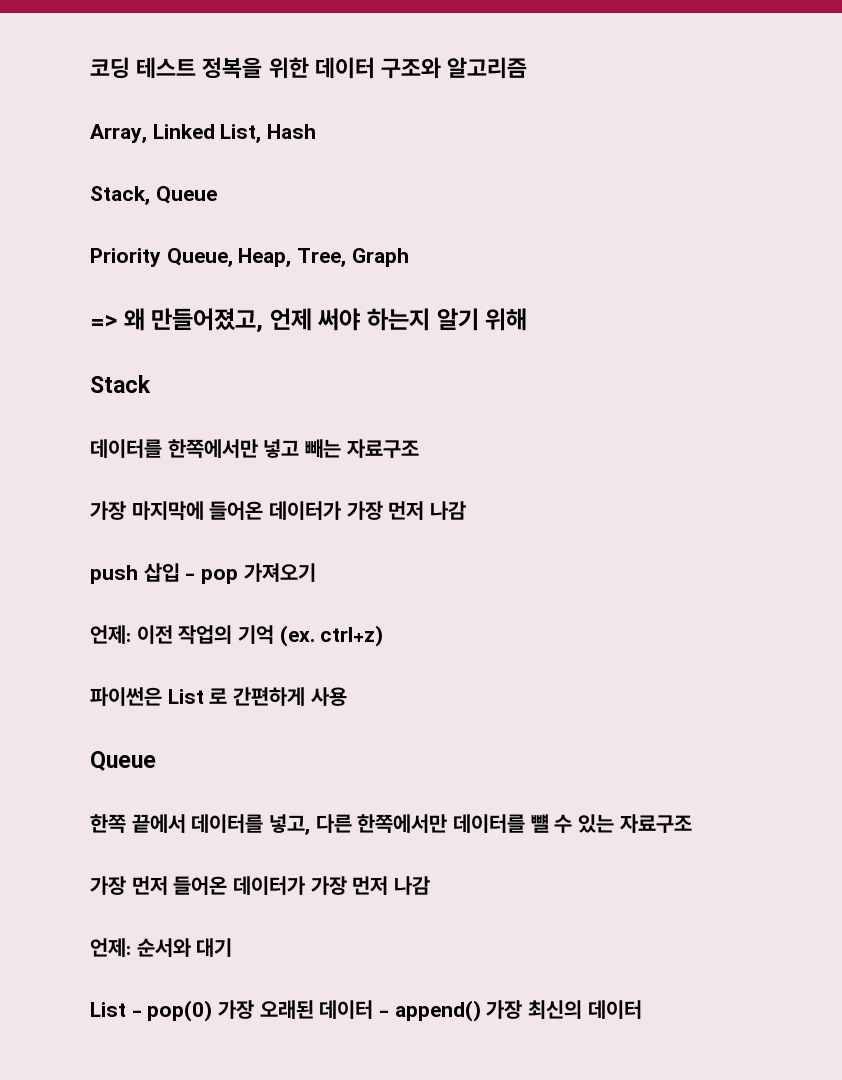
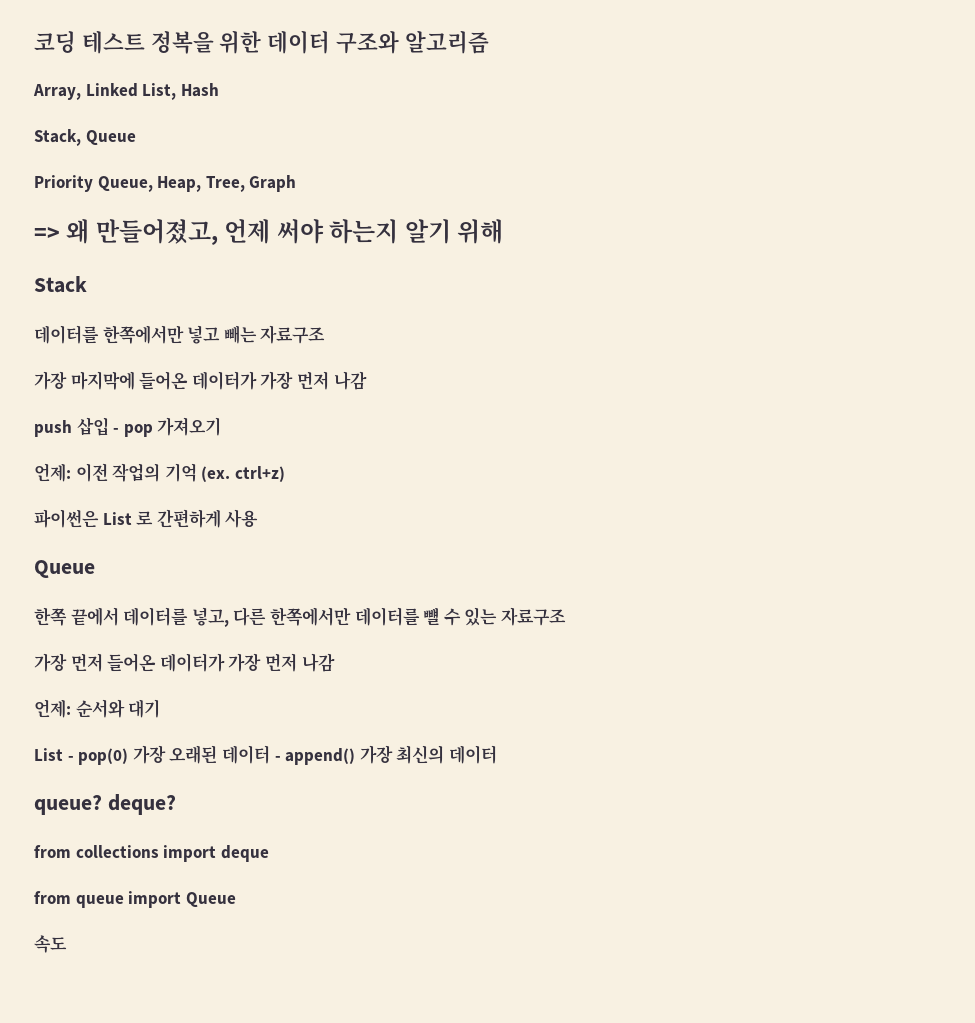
+ queue? deque?
+ from collections import deque
+ from queue import Queue
+ 속도

